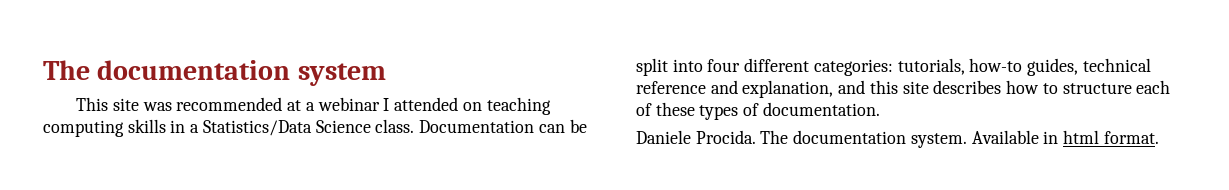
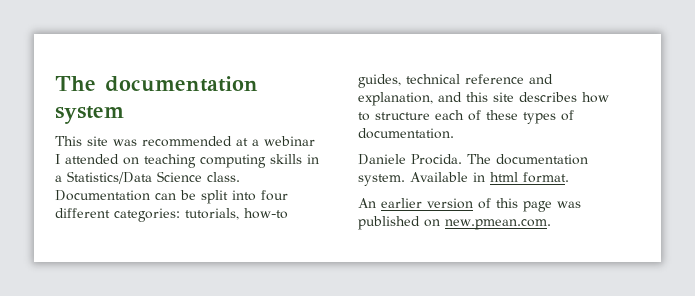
+ An earlier version of this page was published on new.pmean.com.

